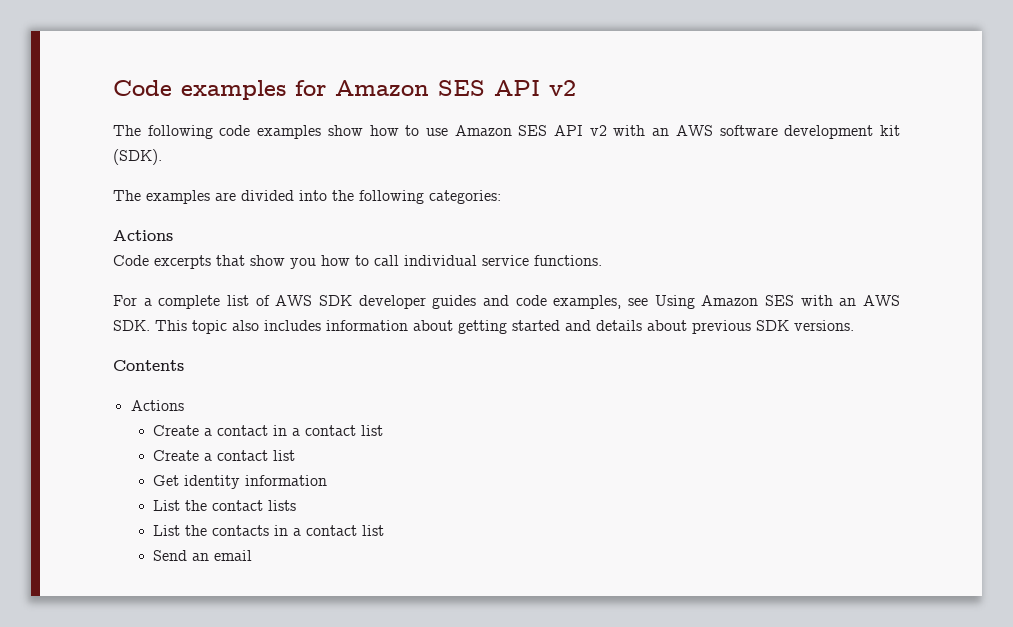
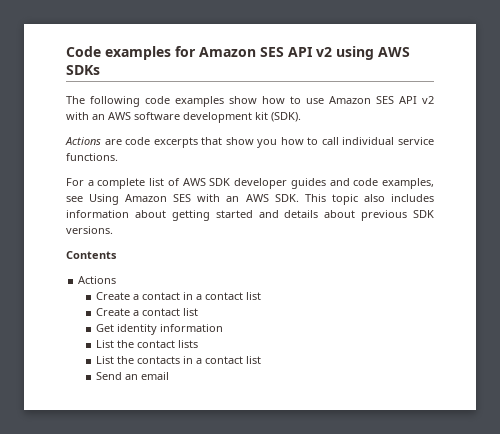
- Code examples for Amazon SES API v2
+ Code examples for Amazon SES API v2 using AWS SDKs
- The examples are divided into the following categories:
- Actions
- Code excerpts that show you how to call individual service functions.
+ Actions are code excerpts that show you how to call individual service functions.

